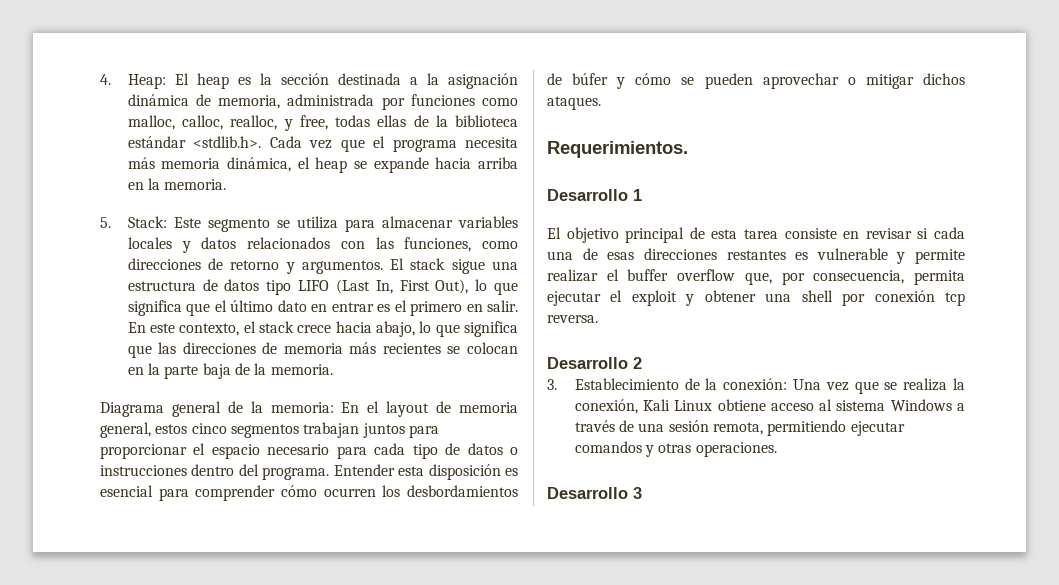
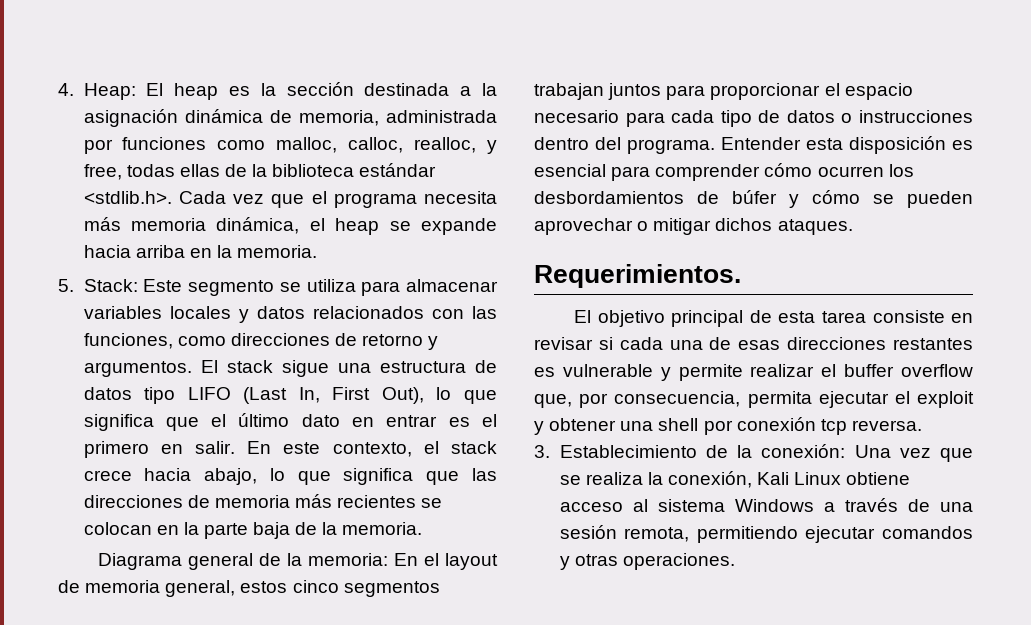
- Desarrollo 1
- Desarrollo 2
- Desarrollo 3

